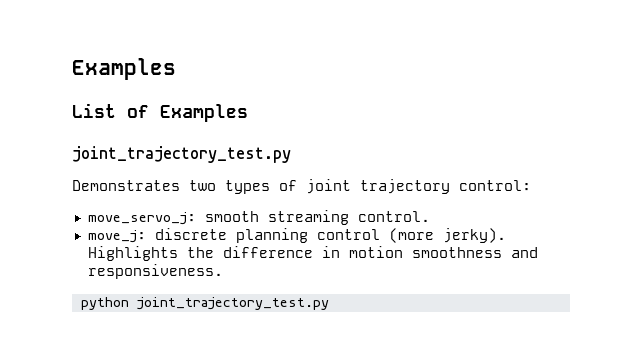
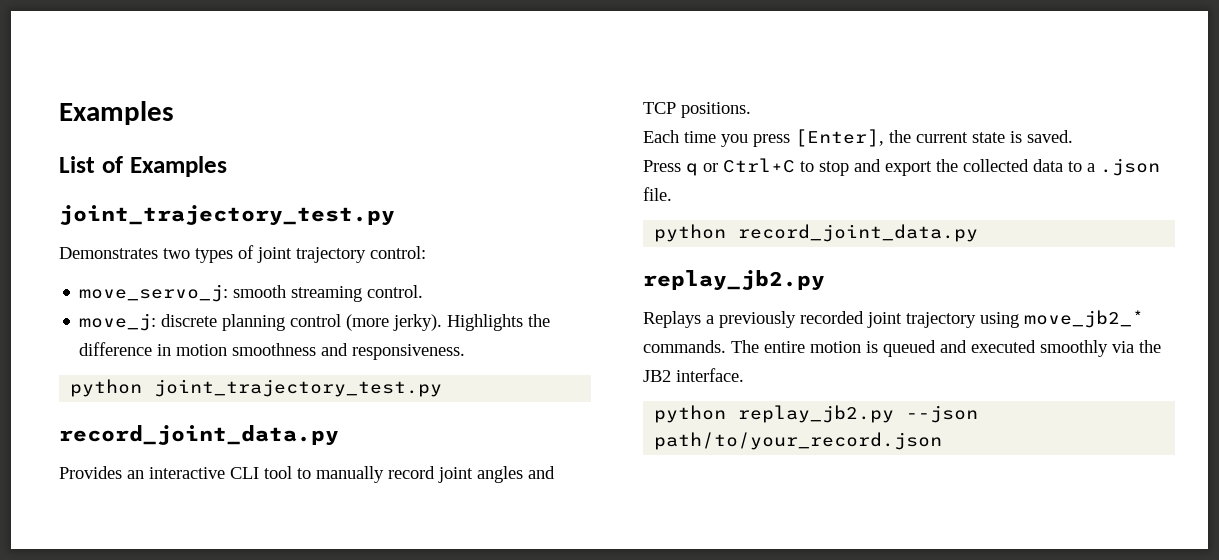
  python joint_trajectory_test.py
+ record_joint_data.py
+ Provides an interactive CLI tool to manually record joint angles and TCP positions.
+ Each time you press [Enter], the current state is saved.
+ Press q or Ctrl+C to stop and export the collected data to a .json file.
+ python record_joint_data.py
+ replay_jb2.py
+ Replays a previously recorded joint trajectory using move_jb2_* commands. The entire motion is queued and executed smoothly via the JB2 interface.
+ python replay_jb2.py --json path/to/your_record.json

